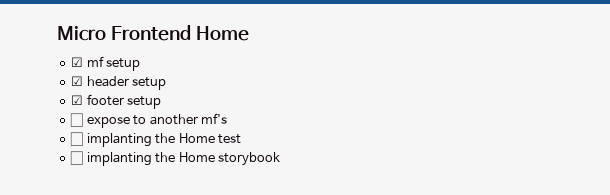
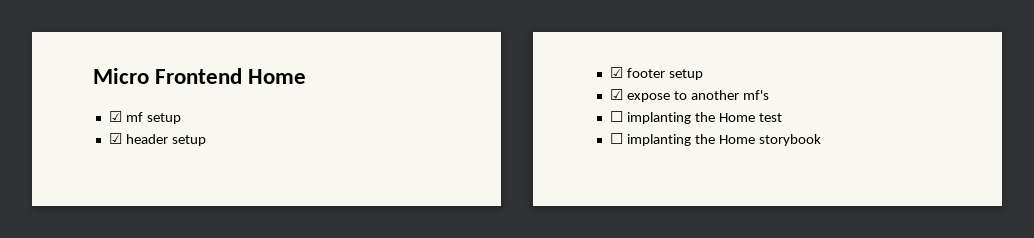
- ☐ expose to another mf's
+ ☑ expose to another mf's

